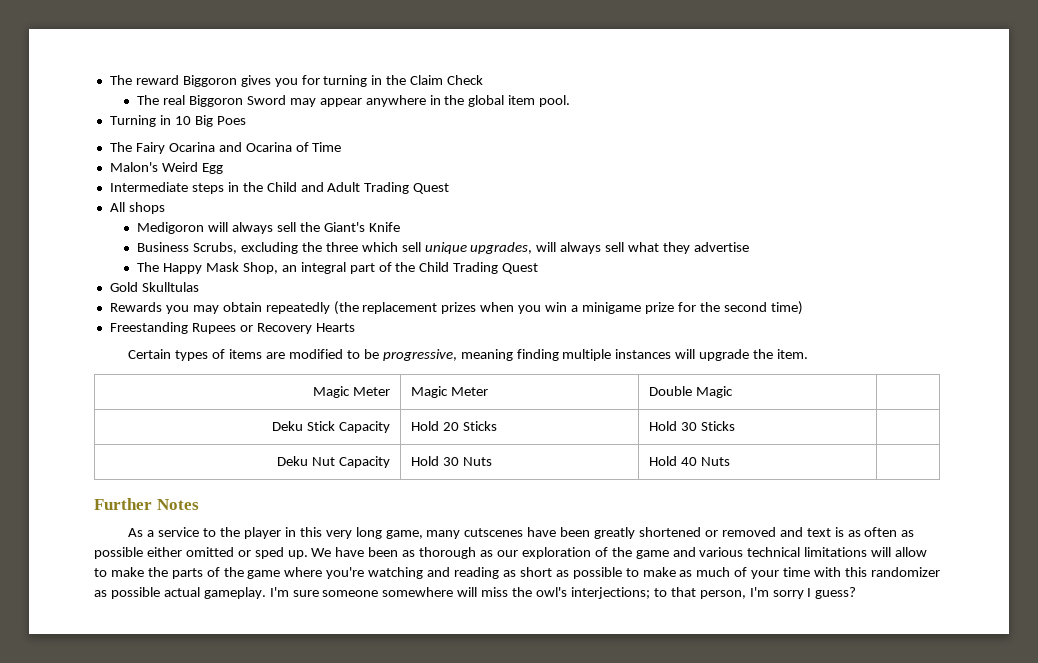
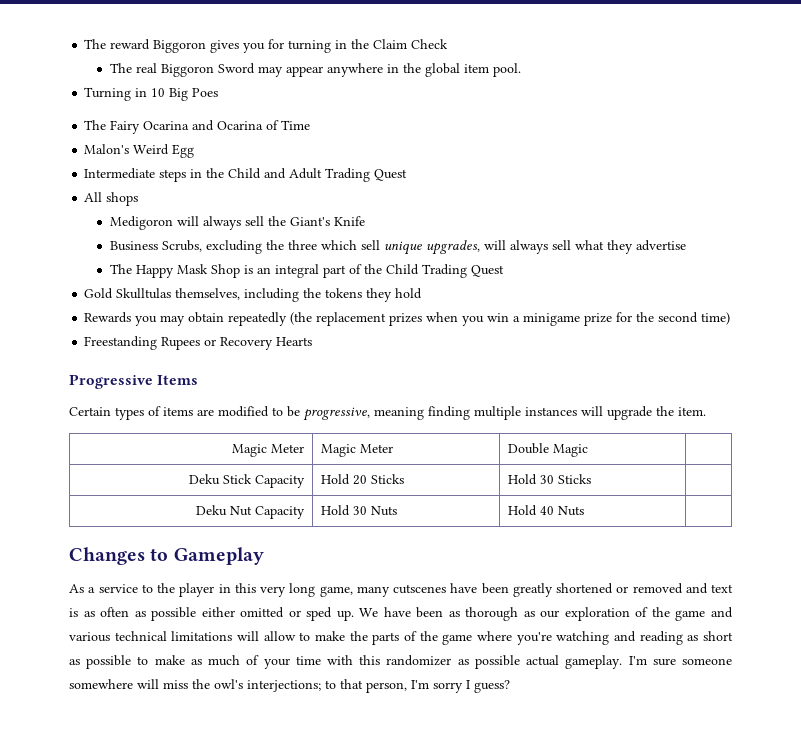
- The Happy Mask Shop, an integral part of the Child Trading Quest
+ The Happy Mask Shop is an integral part of the Child Trading Quest
- Gold Skulltulas
+ Gold Skulltulas themselves, including the tokens they hold
+ Progressive Items
- Further Notes
+ Changes to Gameplay

